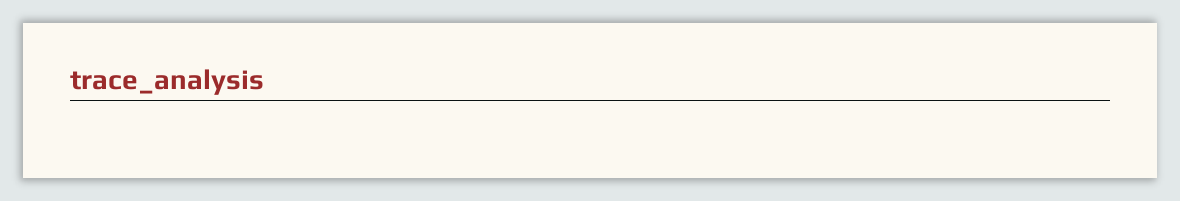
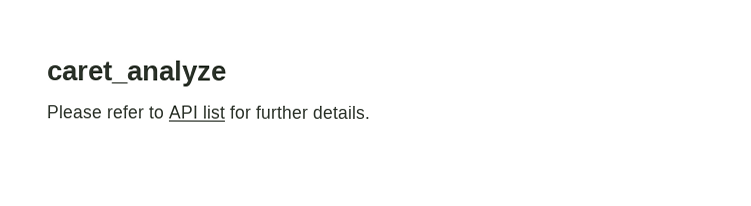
- trace_analysis
+ caret_analyze
+ Please refer to API list for further details.

